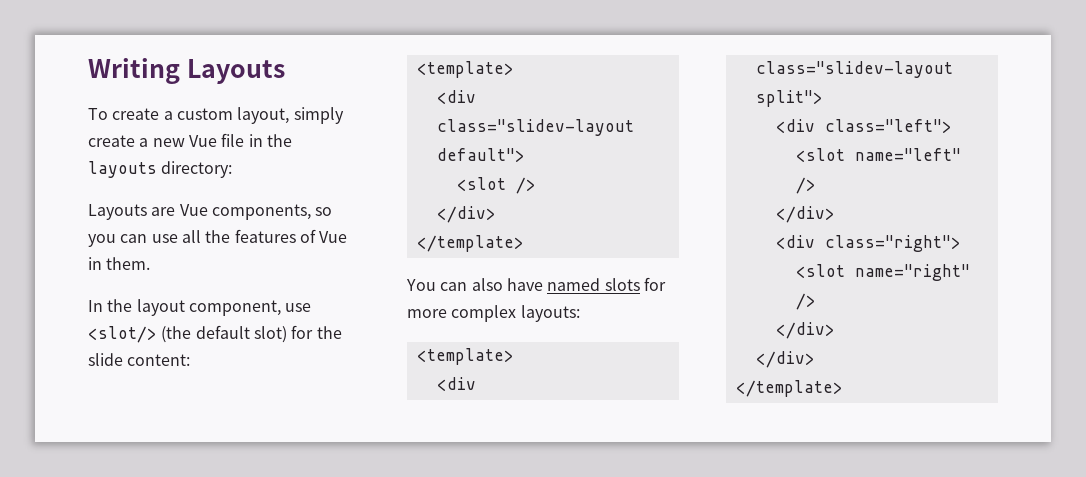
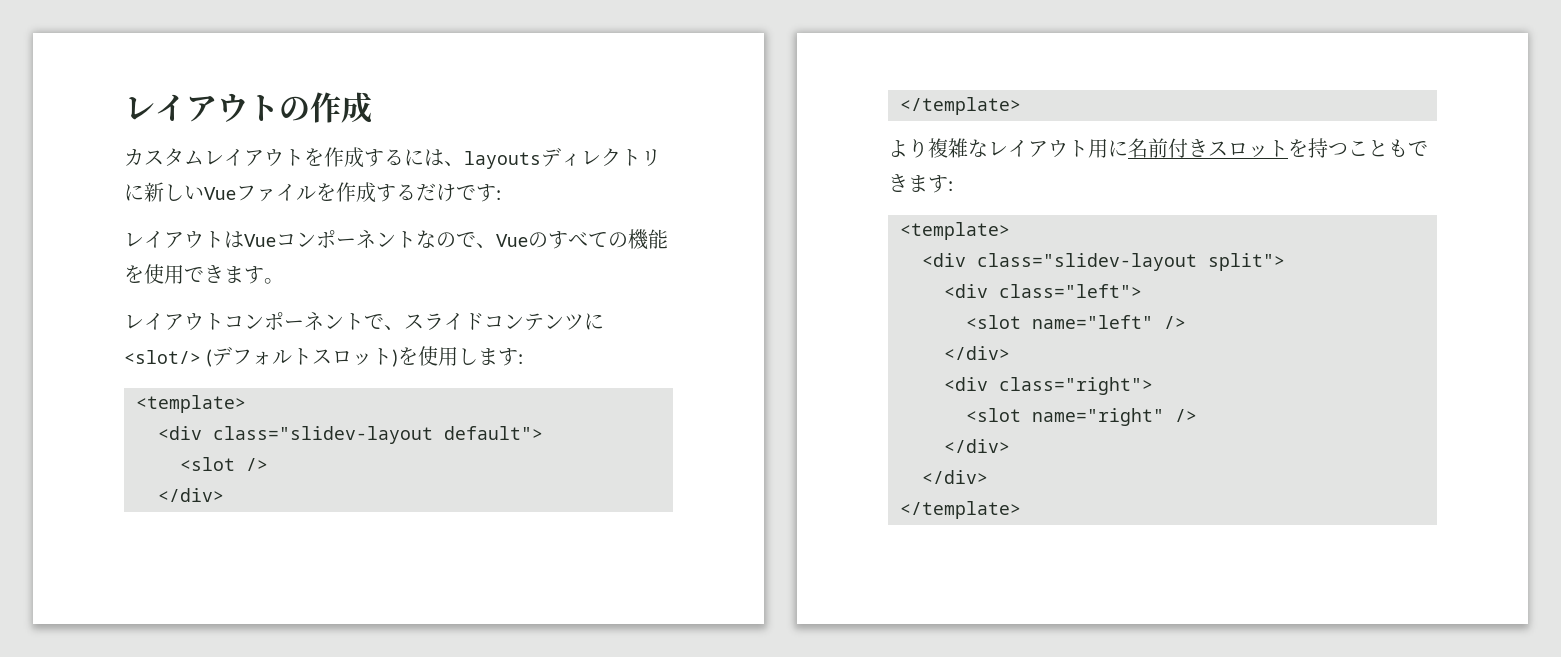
- Writing Layouts
- To create a custom layout, simply create a new Vue file in the layouts directory:
- Layouts are Vue components, so you can use all the features of Vue in them.
- In the layout component, use <slot/> (the default slot) for the slide content:
+ レイアウトの作成
+ カスタムレイアウトを作成するには、layoutsディレクトリに新しいVueファイルを作成するだけです:
+ レイアウトはVueコンポーネントなので、Vueのすべての機能を使用できます。
+ レイアウトコンポーネントで、スライドコンテンツに<slot/> (デフォルトスロット)を使用します:
- You can also have named slots for more complex layouts:
+ より複雑なレイアウト用に名前付きスロットを持つこともできます:

